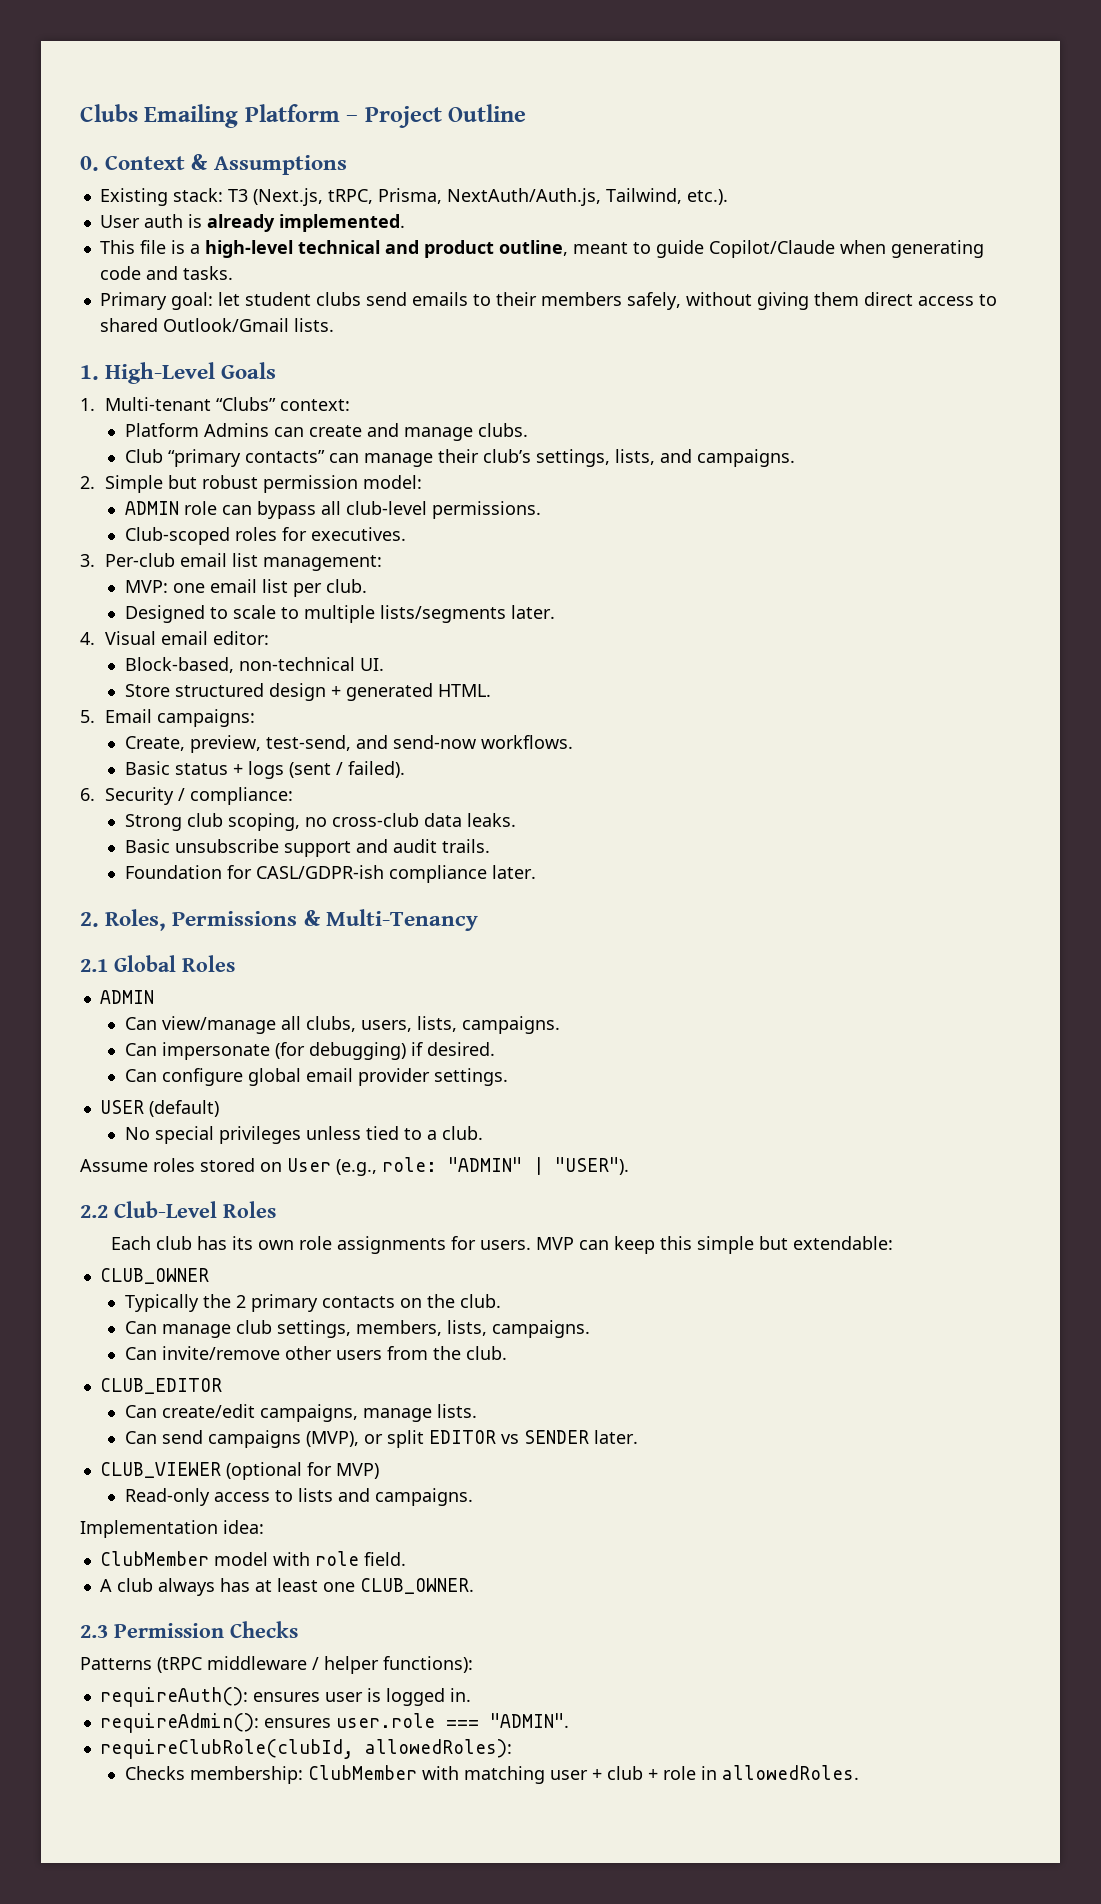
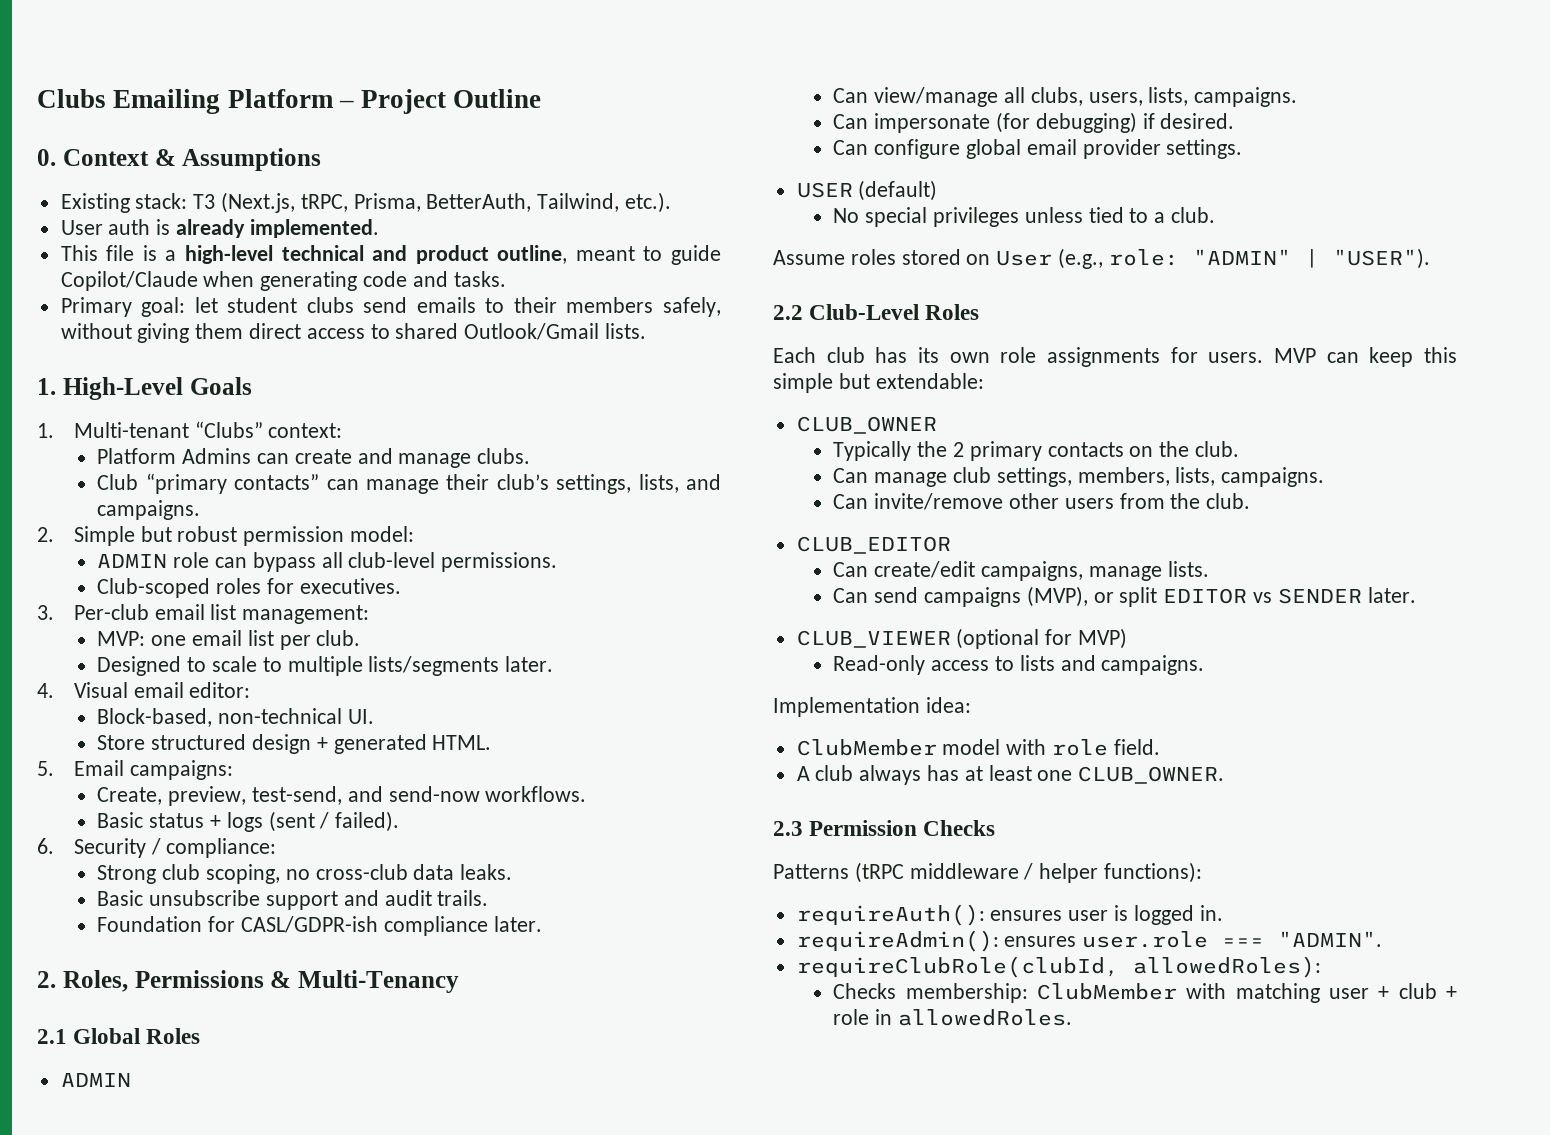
- Existing stack: T3 (Next.js, tRPC, Prisma, NextAuth/Auth.js, Tailwind, etc.).
+ Existing stack: T3 (Next.js, tRPC, Prisma, BetterAuth, Tailwind, etc.).

